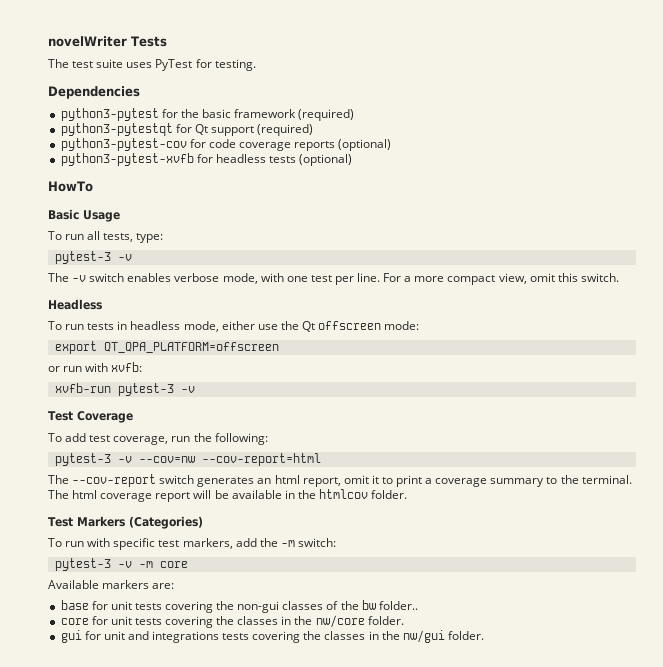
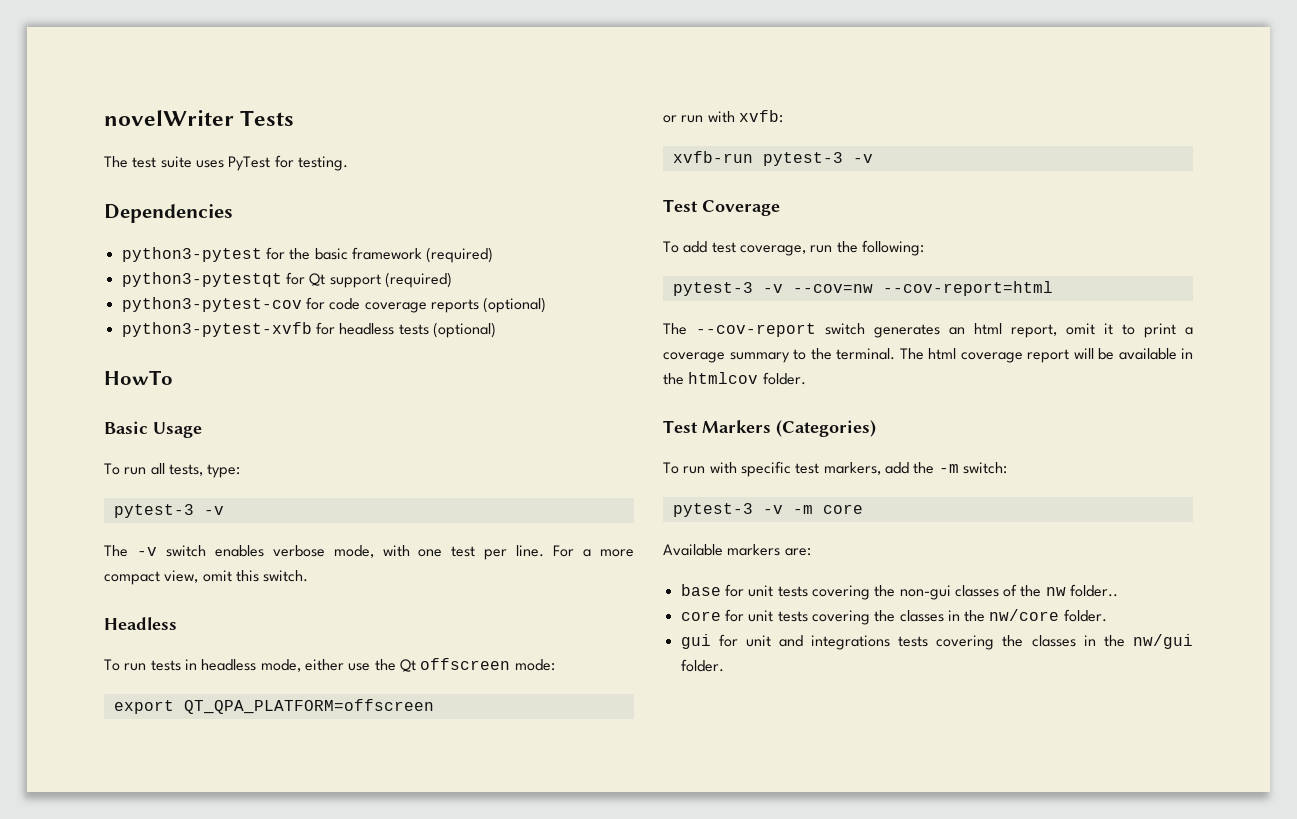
- base for unit tests covering the non-gui classes of the bw folder..
+ base for unit tests covering the non-gui classes of the nw folder..

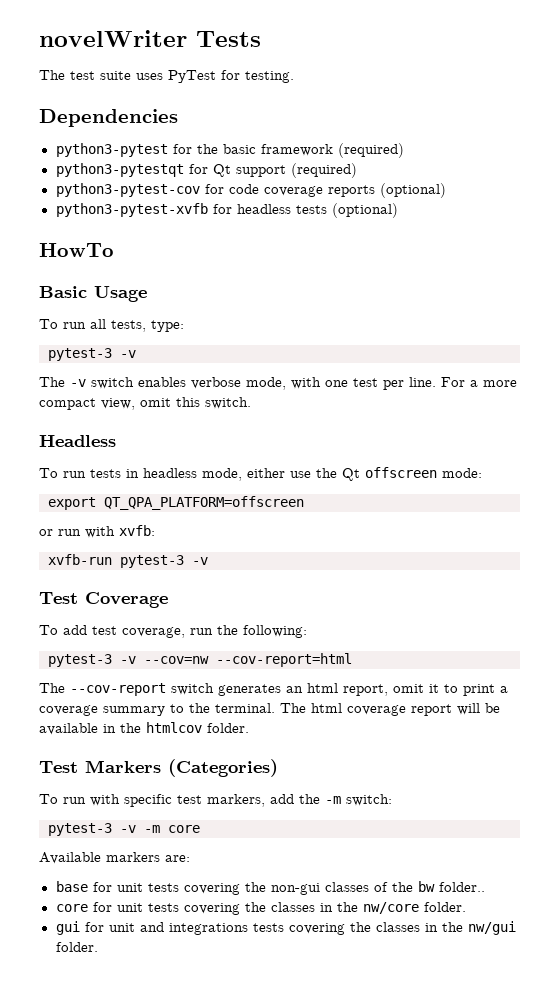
- base for unit tests covering the non-gui classes of the nw folder..
+ base for unit tests covering the non-gui classes of the bw folder..

